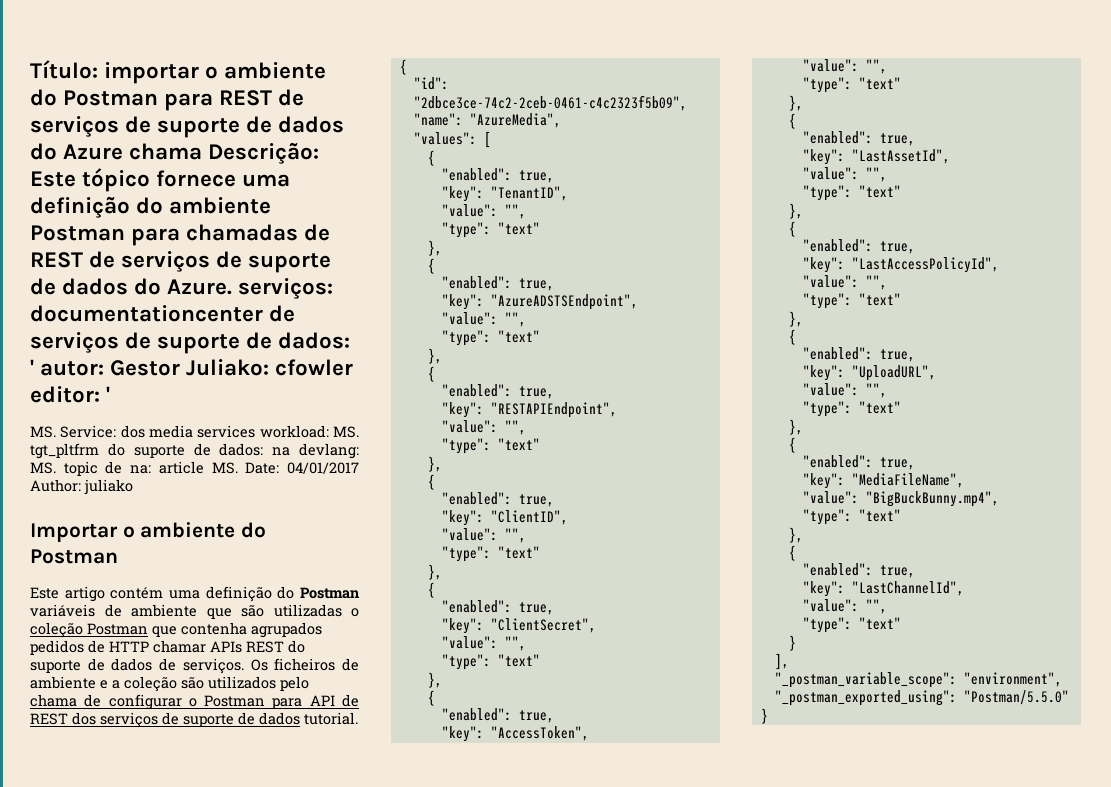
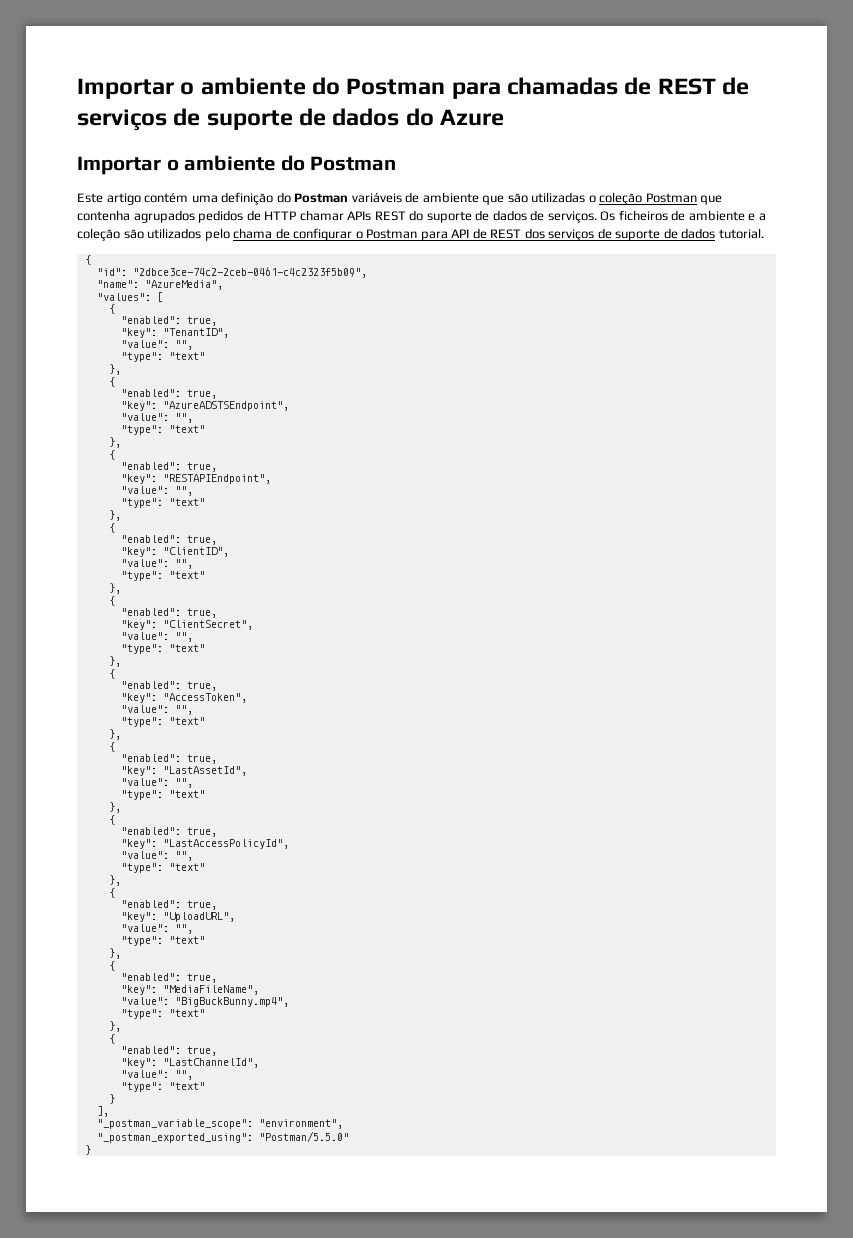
- Título: importar o ambiente do Postman para REST de serviços de suporte de dados do Azure chama Descrição: Este tópico fornece uma definição do ambiente Postman para chamadas de REST de serviços de suporte de dados do Azure. serviços: documentationcenter de serviços de suporte de dados: ' autor: Gestor Juliako: cfowler editor: '
- MS. Service: dos media services workload: MS. tgt_pltfrm do suporte de dados: na devlang: MS. topic de na: article MS. Date: 04/01/2017 Author: juliako
+ Importar o ambiente do Postman para chamadas de REST de serviços de suporte de dados do Azure

